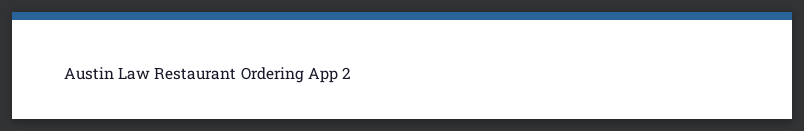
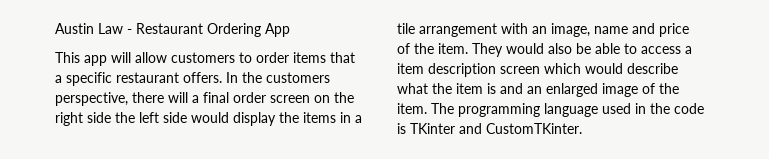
- Austin Law Restaurant Ordering App 2
+ Austin Law - Restaurant Ordering App
+ This app will allow customers to order items that a specific restaurant offers. In the customers perspective, there will a final order screen on the right side the left side would display the items in a tile arrangement with an image, name and price of the item. They would also be able to access a item description screen which would describe what the item is and an enlarged image of the item. The programming language used in the code is TKinter and CustomTKinter.

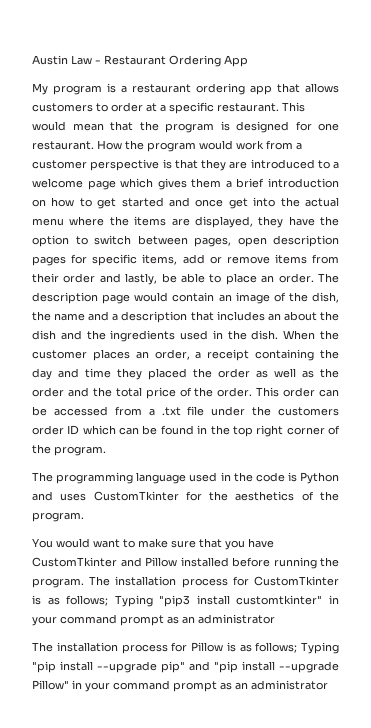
- This app will allow customers to order items that a specific restaurant offers. In the customers perspective, there will a final order screen on the right side the left side would display the items in a tile arrangement with an image, name and price of the item. They would also be able to access a item description screen which would describe what the item is and an enlarged image of the item. The programming language used in the code is TKinter and CustomTKinter.
+ My program is a restaurant ordering app that allows customers to order at a specific restaurant. This would mean that the program is designed for one restaurant. How the program would work from a customer perspective is that they are introduced to a welcome page which gives them a brief introduction on how to get started and once get into the actual menu where the items are displayed, they have the option to switch between pages, open description pages for specific items, add or remove items from their order and lastly, be able to place an order. The description page would contain an image of the dish, the name and a description that includes an about the dish and the ingredients used in the dish. When the customer places an order, a receipt containing the day and time they placed the order as well as the order and the total price of the order. This order can be accessed from a .txt file under the customers order ID which can be found in the top right corner of the program.
+ The programming language used in the code is Python and uses CustomTkinter for the aesthetics of the program.
+ You would want to make sure that you have CustomTkinter and Pillow installed before running the program. The installation process for CustomTkinter is as follows; Typing "pip3 install customtkinter" in your command prompt as an administrator
+ The installation process for Pillow is as follows; Typing "pip install --upgrade pip" and "pip install --upgrade Pillow" in your command prompt as an administrator

